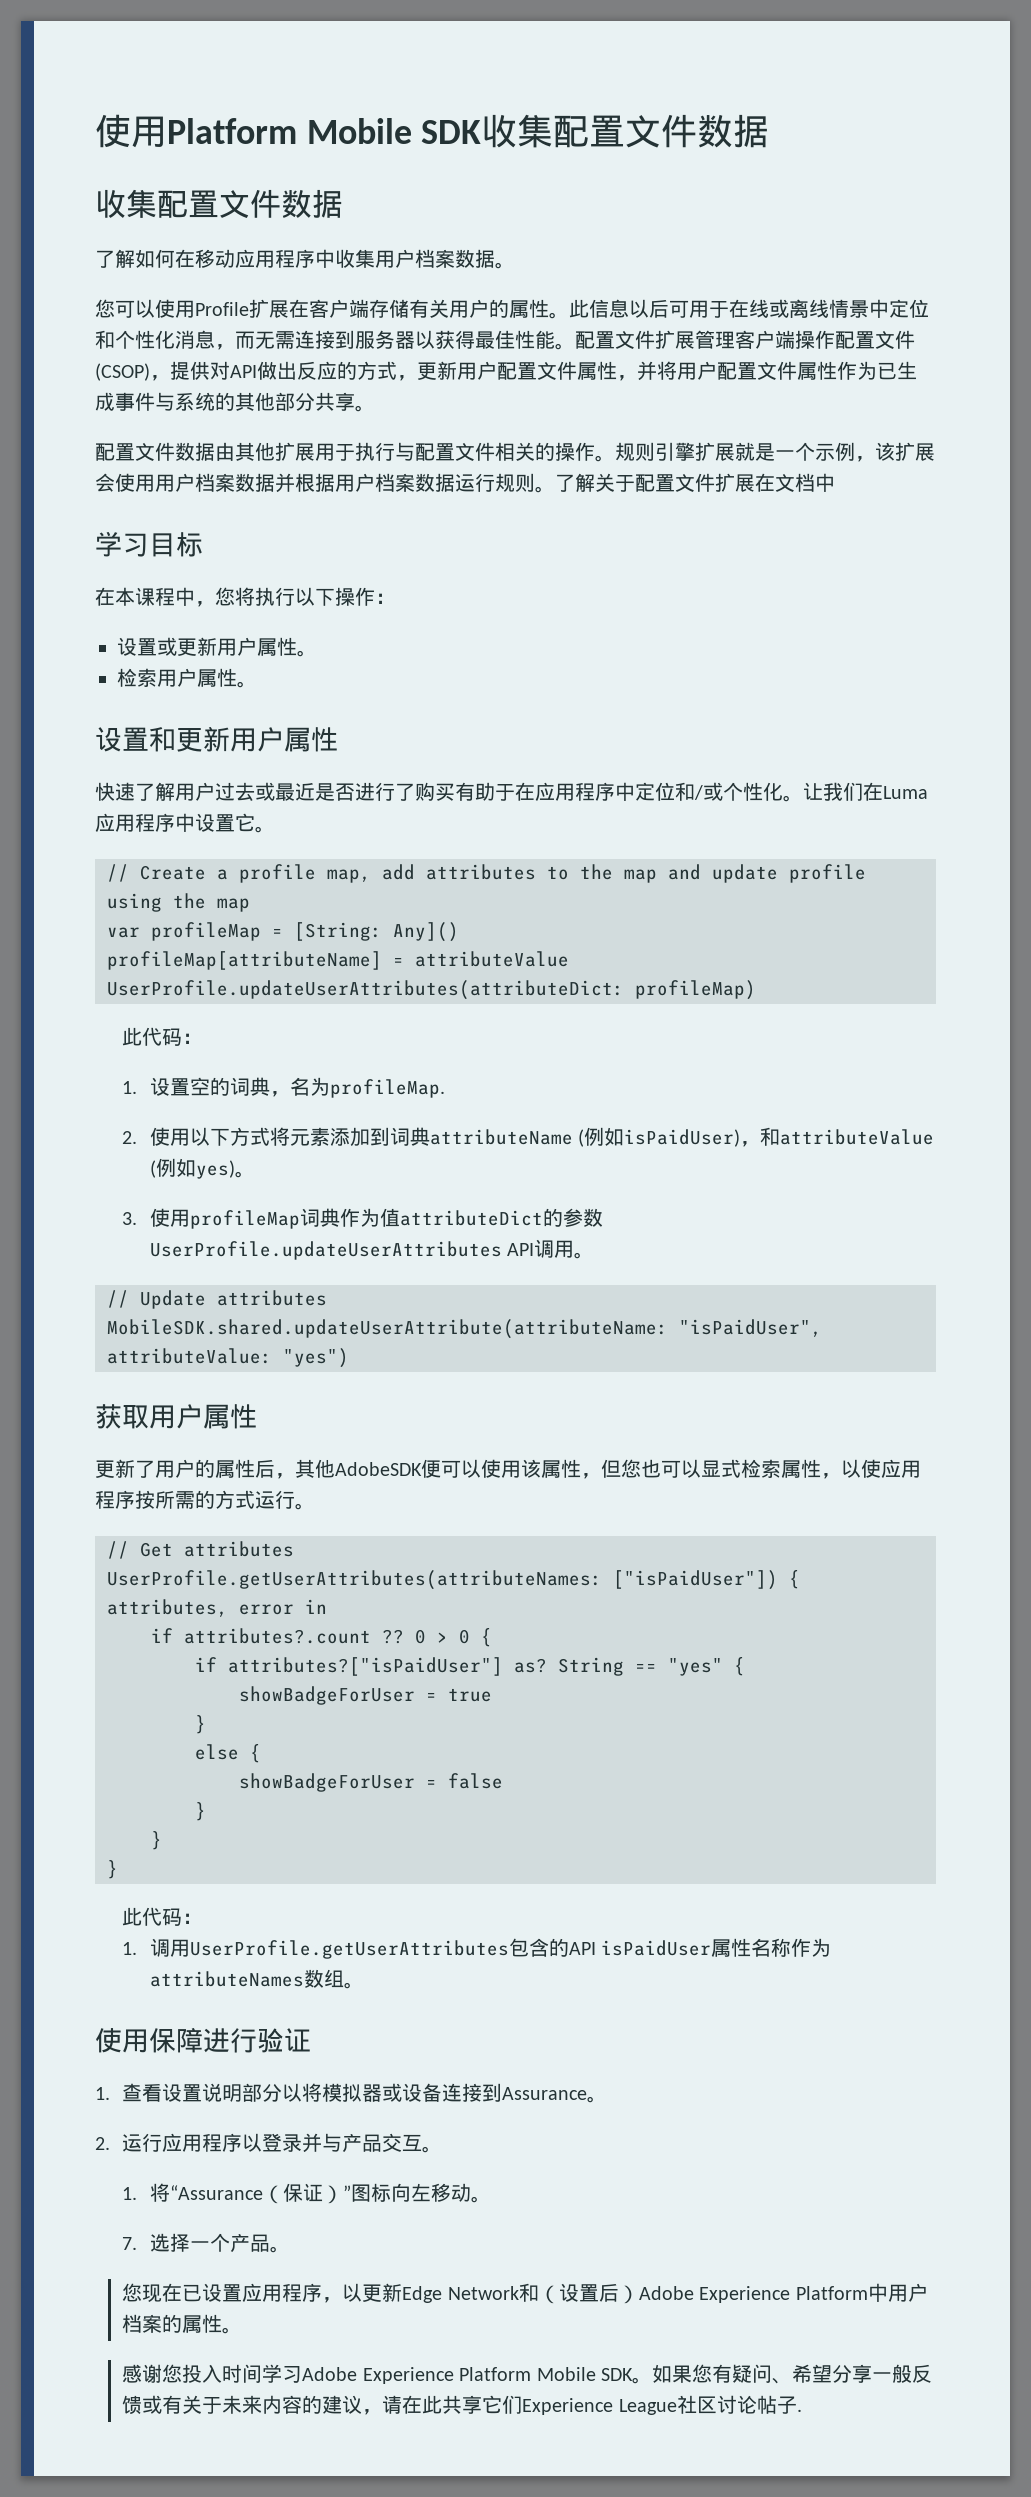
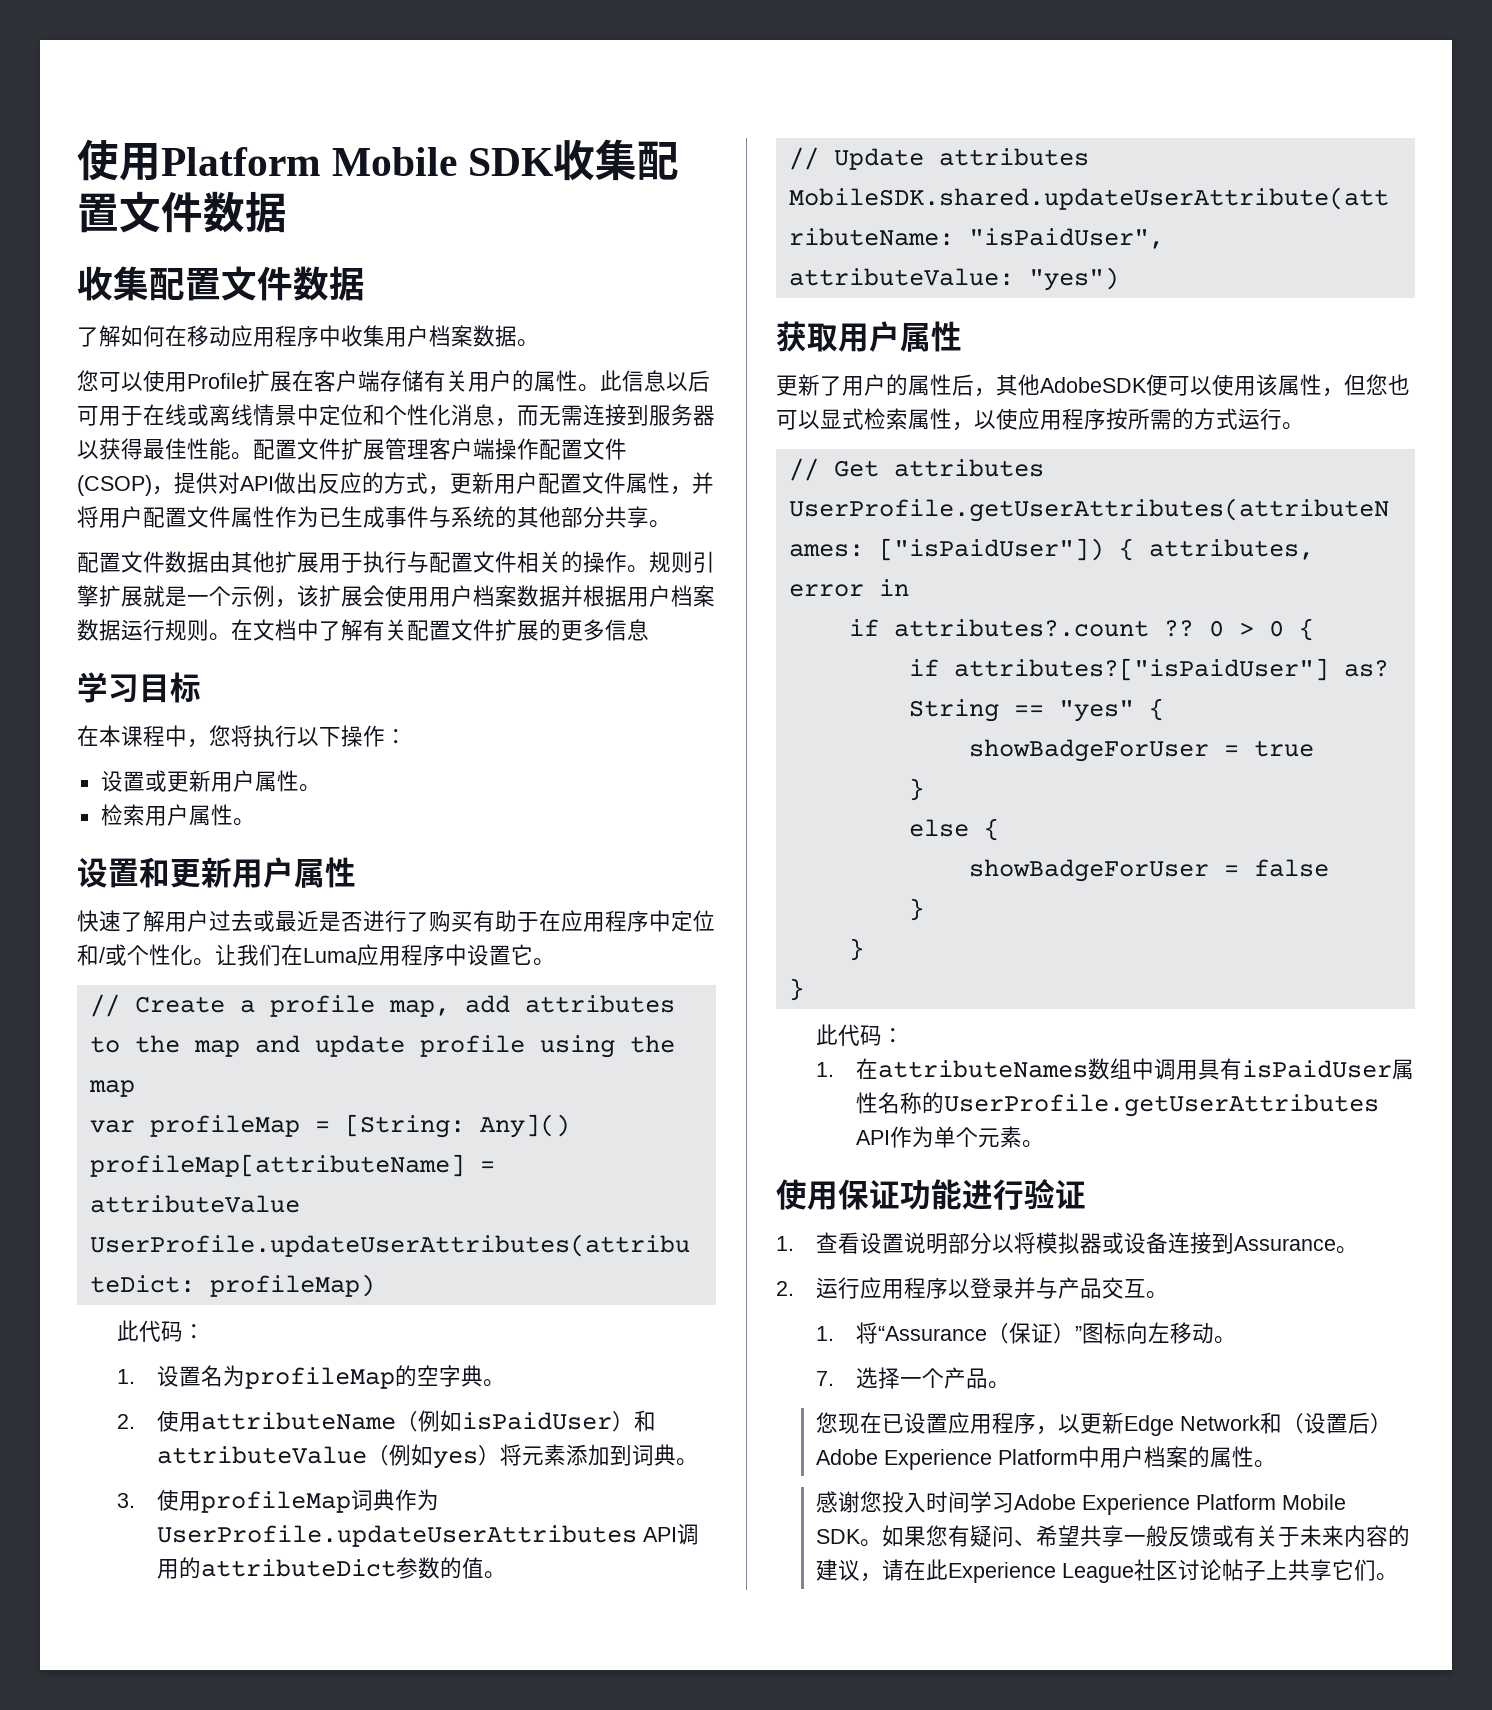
- 了解关于配置文件扩展在文档中
+ 在文档中了解有关配置文件扩展的更多信息
- 1.设置空的词典，名为profileMap.
- 2.使用以下方式将元素添加到词典attributeName (例如isPaidUser)，和attributeValue (例如yes)。
+ 1.设置名为profileMap的空字典。
+ 2.使用attributeName（例如isPaidUser）和attributeValue（例如yes）将元素添加到词典。
- 3.使用profileMap词典作为值attributeDict的参数UserProfile.updateUserAttributes API调用。
+ 3.使用profileMap词典作为UserProfile.updateUserAttributes API调用的attributeDict参数的值。
- 1.调用UserProfile.getUserAttributes包含的API isPaidUser属性名称作为attributeNames数组。
+ 1.在attributeNames数组中调用具有isPaidUser属性名称的UserProfile.getUserAttributes API作为单个元素。
- 使用保障进行验证
+ 使用保证功能进行验证
- 如果您有疑问、希望分享一般反馈或有关于未来内容的建议，请在此共享它们Experience League社区讨论帖子.
+ 如果您有疑问、希望共享一般反馈或有关于未来内容的建议，请在此Experience League社区讨论帖子上共享它们。

